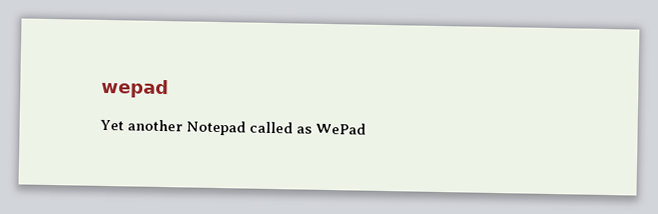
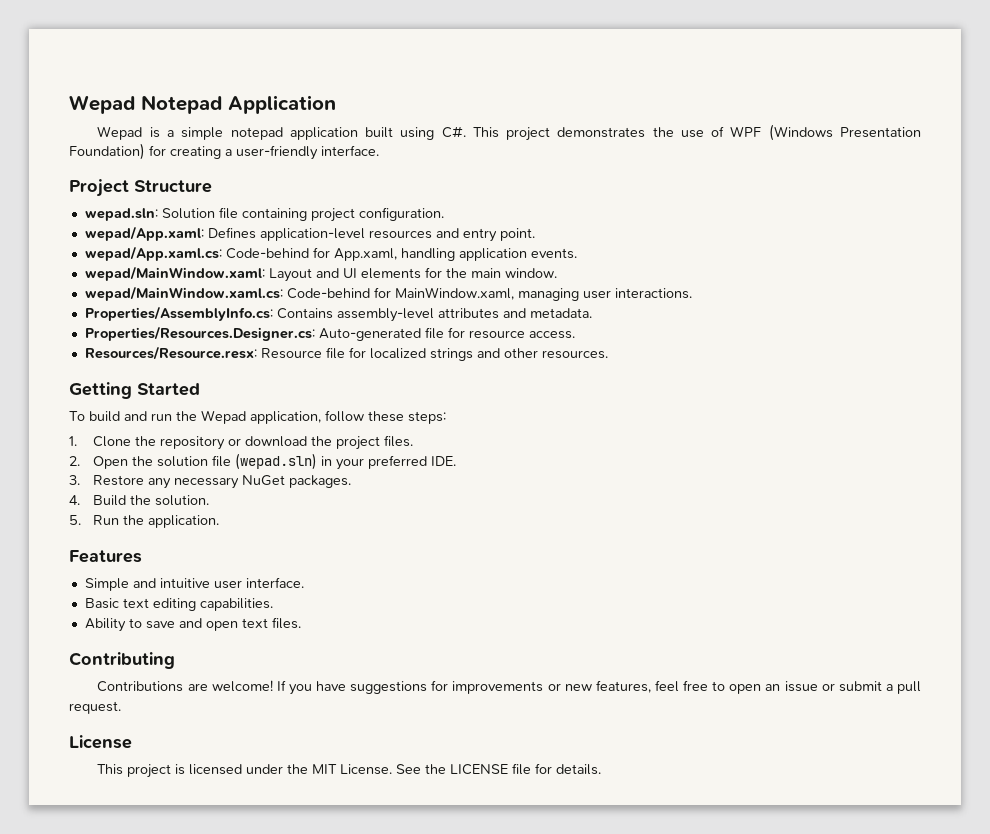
- wepad
- Yet another Notepad called as WePad
+ Wepad Notepad Application
+ Wepad is a simple notepad application built using C#. This project demonstrates the use of WPF (Windows Presentation Foundation) for creating a user-friendly interface.
+ Project Structure
+ wepad.sln: Solution file containing project configuration.
+ wepad/App.xaml: Defines application-level resources and entry point.
+ wepad/App.xaml.cs: Code-behind for App.xaml, handling application events.
+ wepad/MainWindow.xaml: Layout and UI elements for the main window.
+ wepad/MainWindow.xaml.cs: Code-behind for MainWindow.xaml, managing user interactions.
+ Properties/AssemblyInfo.cs: Contains assembly-level attributes and metadata.
+ Properties/Resources.Designer.cs: Auto-generated file for resource access.
+ Resources/Resource.resx: Resource file for localized strings and other resources.
+ Getting Started
+ To build and run the Wepad application, follow these steps:
+ 1. Clone the repository or download the project files.
+ 2. Open the solution file (wepad.sln) in your preferred IDE.
+ 3. Restore any necessary NuGet packages.
+ 4. Build the solution.
+ 5. Run the application.
+ Features
+ Simple and intuitive user interface.
+ Basic text editing capabilities.
+ Ability to save and open text files.
+ Contributing
+ Contributions are welcome! If you have suggestions for improvements or new features, feel free to open an issue or submit a pull request.
+ License
+ This project is licensed under the MIT License. See the LICENSE file for details.

